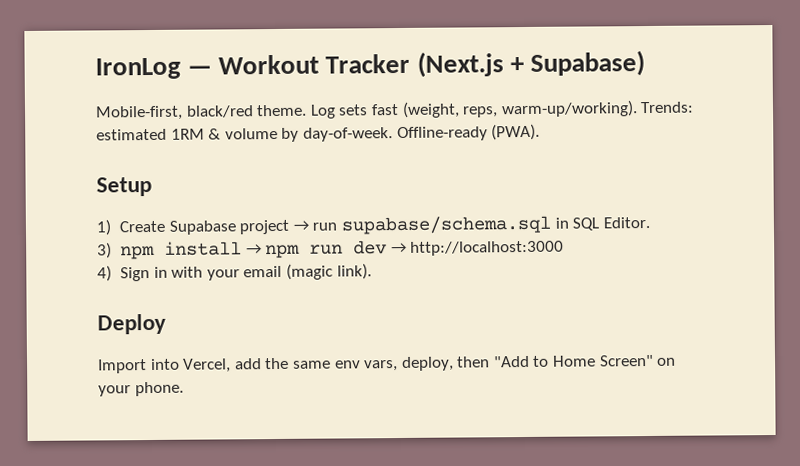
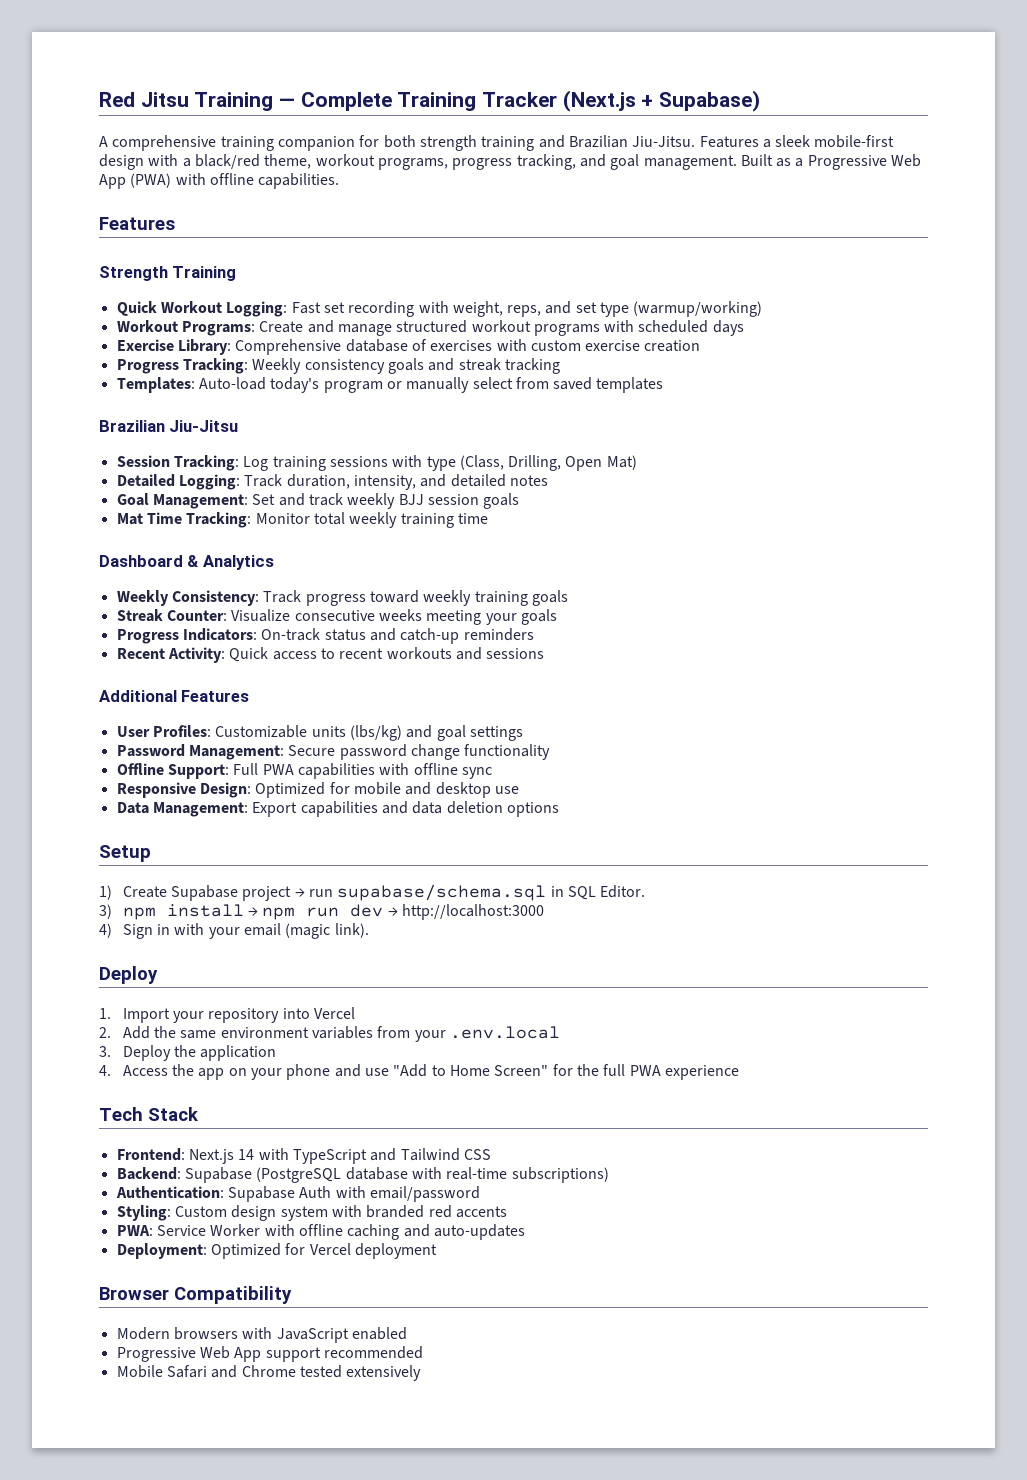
- IronLog — Workout Tracker (Next.js + Supabase)
- Mobile-first, black/red theme. Log sets fast (weight, reps, warm-up/working). Trends: estimated 1RM & volume by day-of-week. Offline-ready (PWA).
+ Red Jitsu Training — Complete Training Tracker (Next.js + Supabase)
+ A comprehensive training companion for both strength training and Brazilian Jiu-Jitsu. Features a sleek mobile-first design with a black/red theme, workout programs, progress tracking, and goal management. Built as a Progressive Web App (PWA) with offline capabilities.
+ Features
+ Strength Training
+ Quick Workout Logging: Fast set recording with weight, reps, and set type (warmup/working)
+ Workout Programs: Create and manage structured workout programs with scheduled days
+ Exercise Library: Comprehensive database of exercises with custom exercise creation
+ Progress Tracking: Weekly consistency goals and streak tracking
+ Templates: Auto-load today's program or manually select from saved templates
+ Brazilian Jiu-Jitsu
+ Session Tracking: Log training sessions with type (Class, Drilling, Open Mat)
+ Detailed Logging: Track duration, intensity, and detailed notes
+ Goal Management: Set and track weekly BJJ session goals
+ Mat Time Tracking: Monitor total weekly training time
+ Dashboard & Analytics
+ Weekly Consistency: Track progress toward weekly training goals
+ Streak Counter: Visualize consecutive weeks meeting your goals
+ Progress Indicators: On-track status and catch-up reminders
+ Recent Activity: Quick access to recent workouts and sessions
+ Additional Features
+ User Profiles: Customizable units (lbs/kg) and goal settings
+ Password Management: Secure password change functionality
+ Offline Support: Full PWA capabilities with offline sync
+ Responsive Design: Optimized for mobile and desktop use
+ Data Management: Export capabilities and data deletion options
- Import into Vercel, add the same env vars, deploy, then "Add to Home Screen" on your phone.
+ 1. Import your repository into Vercel
+ 2. Add the same environment variables from your .env.local
+ 3. Deploy the application
+ 4. Access the app on your phone and use "Add to Home Screen" for the full PWA experience
+ Tech Stack
+ Frontend: Next.js 14 with TypeScript and Tailwind CSS
+ Backend: Supabase (PostgreSQL database with real-time subscriptions)
+ Authentication: Supabase Auth with email/password
+ Styling: Custom design system with branded red accents
+ PWA: Service Worker with offline caching and auto-updates
+ Deployment: Optimized for Vercel deployment
+ Browser Compatibility
+ Modern browsers with JavaScript enabled
+ Progressive Web App support recommended
+ Mobile Safari and Chrome tested extensively

